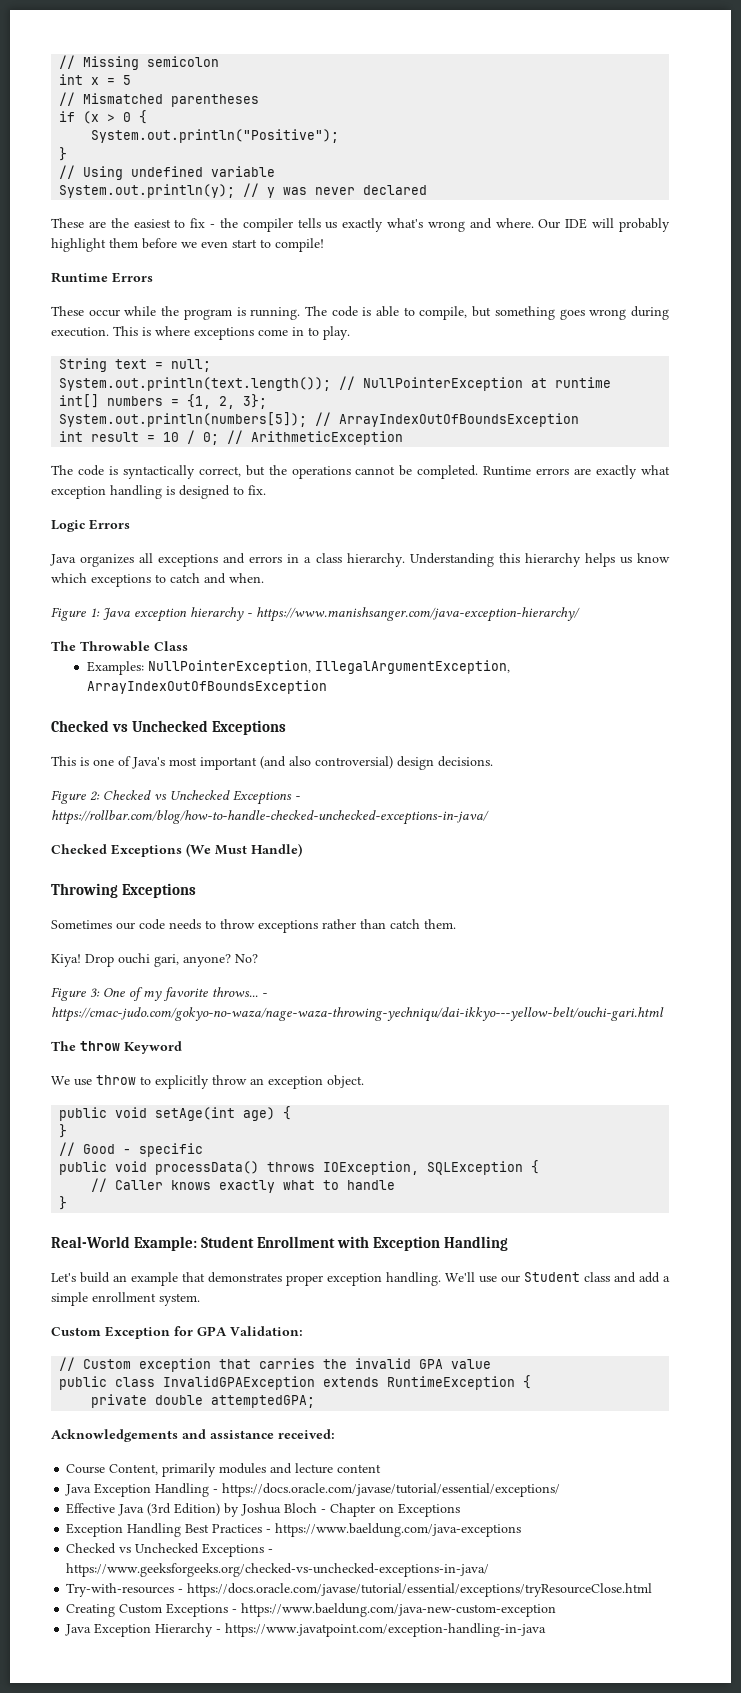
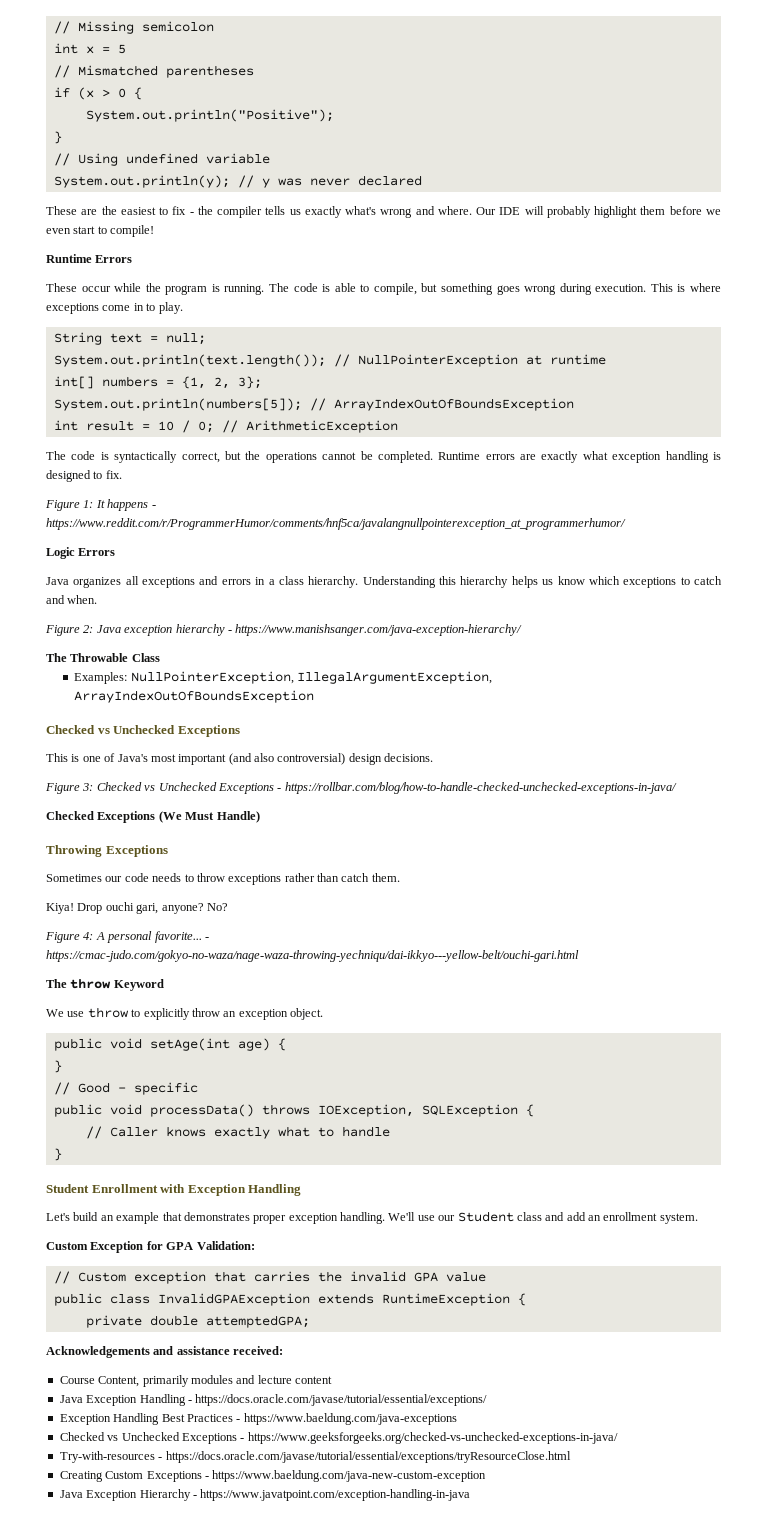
+ Figure 1: It happens - https://www.reddit.com/r/ProgrammerHumor/comments/hnf5ca/javalangnullpointerexception_at_programmerhumor/
- Figure 1: Java exception hierarchy - https://www.manishsanger.com/java-exception-hierarchy/
+ Figure 2: Java exception hierarchy - https://www.manishsanger.com/java-exception-hierarchy/
- Figure 2: Checked vs Unchecked Exceptions - https://rollbar.com/blog/how-to-handle-checked-unchecked-exceptions-in-java/
+ Figure 3: Checked vs Unchecked Exceptions - https://rollbar.com/blog/how-to-handle-checked-unchecked-exceptions-in-java/
- Figure 3: One of my favorite throws...
+ Figure 4: A personal favorite...
- Real-World Example: Student Enrollment with Exception Handling
+ Student Enrollment with Exception Handling
- We'll use our Student class and add a simple enrollment system.
+ We'll use our Student class and add an enrollment system.
- Effective Java (3rd Edition) by Joshua Bloch - Chapter on Exceptions

